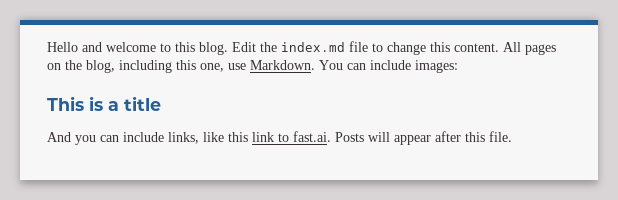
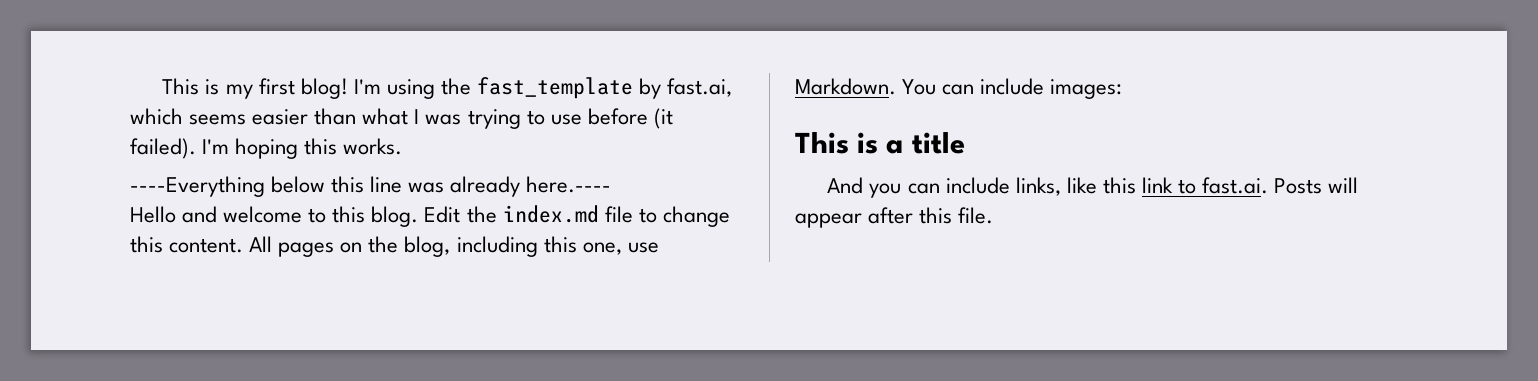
+ This is my first blog! I'm using the fast_template by fast.ai, which seems easier than what I was trying to use before (it failed). I'm hoping this works.
+ ----Everything below this line was already here.----

